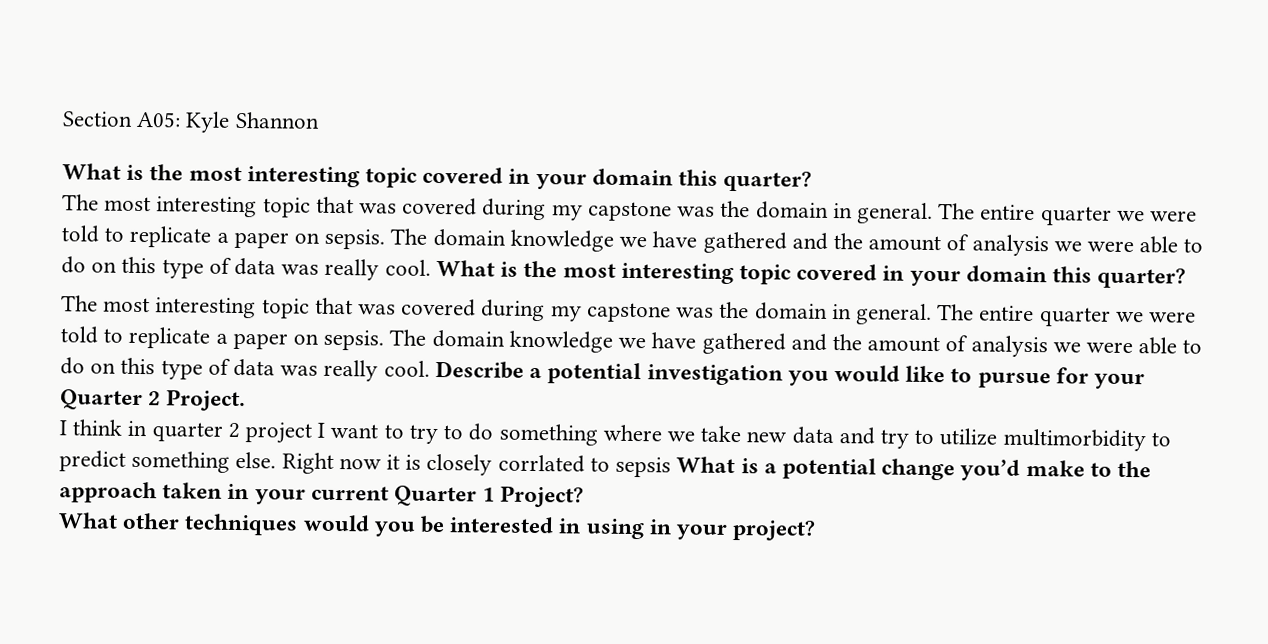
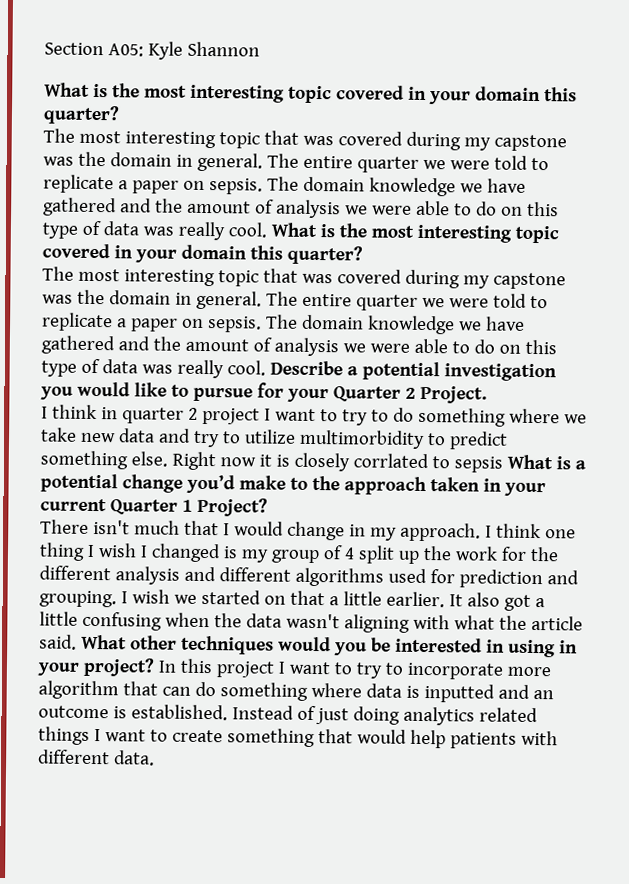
+ There isn't much that I would change in my approach. I think one thing I wish I changed is my group of 4 split up the work for the different analysis and different algorithms used for prediction and grouping. I wish we started on that a little earlier. It also got a little confusing when the data wasn't aligning with what the article said.
+ In this project I want to try to incorporate more algorithm that can do something where data is inputted and an outcome is established. Instead of just doing analytics related things I want to create something that would help patients with different data.

